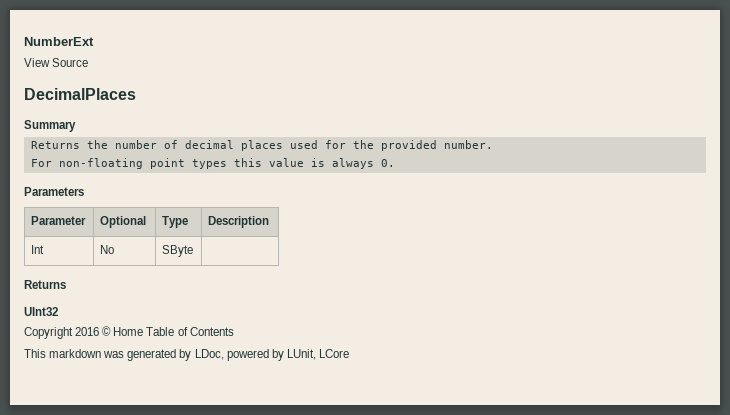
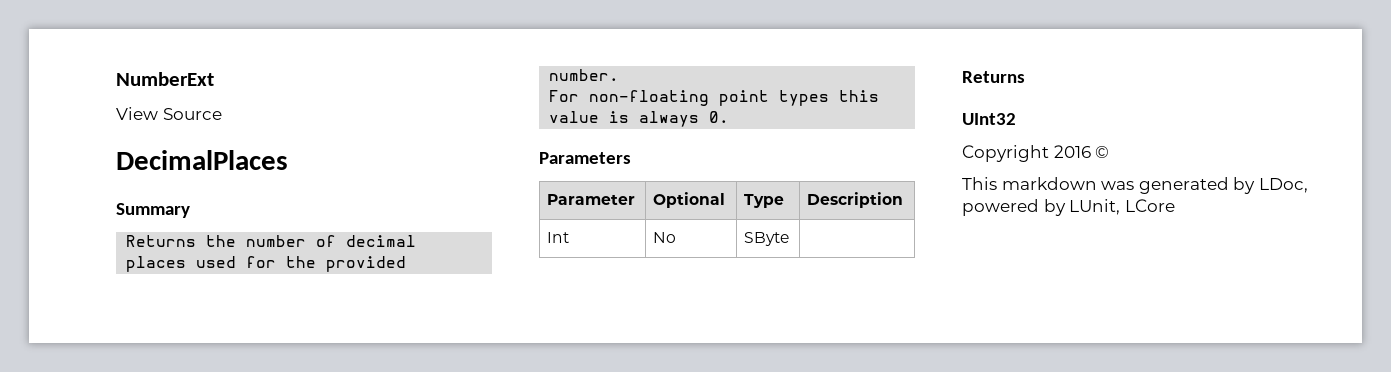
- Copyright 2016 © Home Table of Contents
+ Copyright 2016 ©

